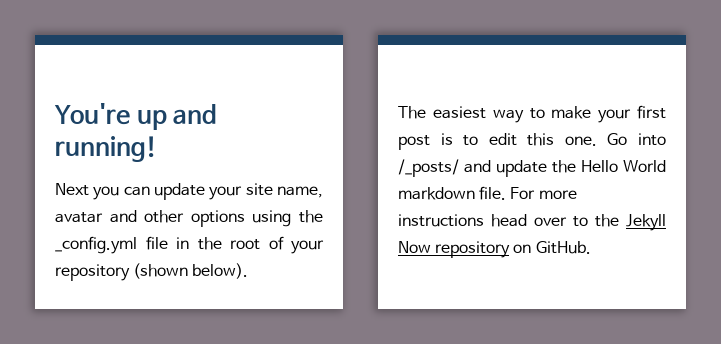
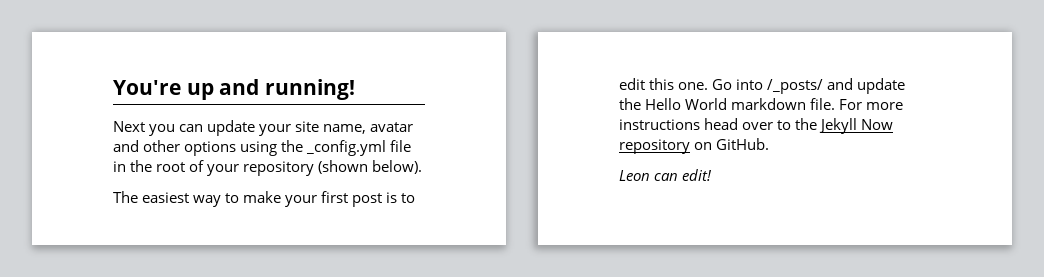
+ Leon can edit!

